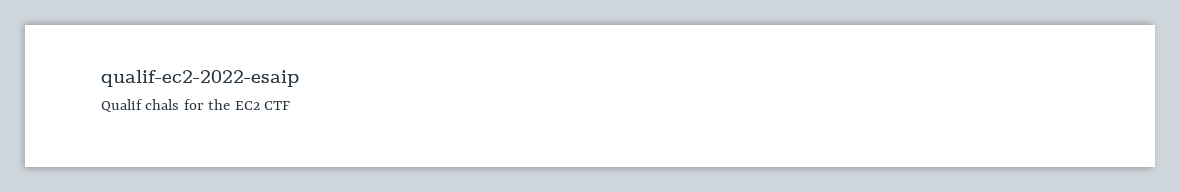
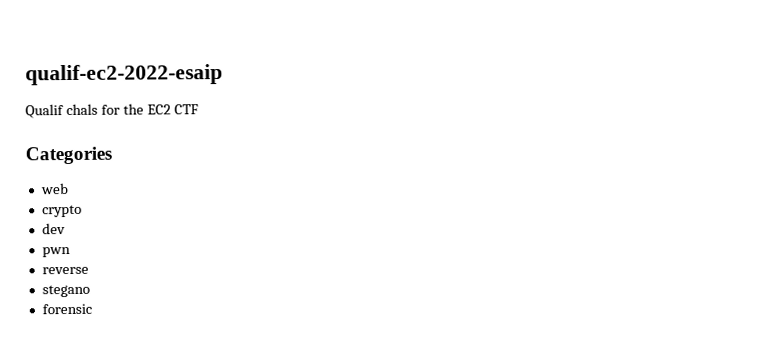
+ Categories
+ web
+ crypto
+ dev
+ pwn
+ reverse
+ stegano
+ forensic

